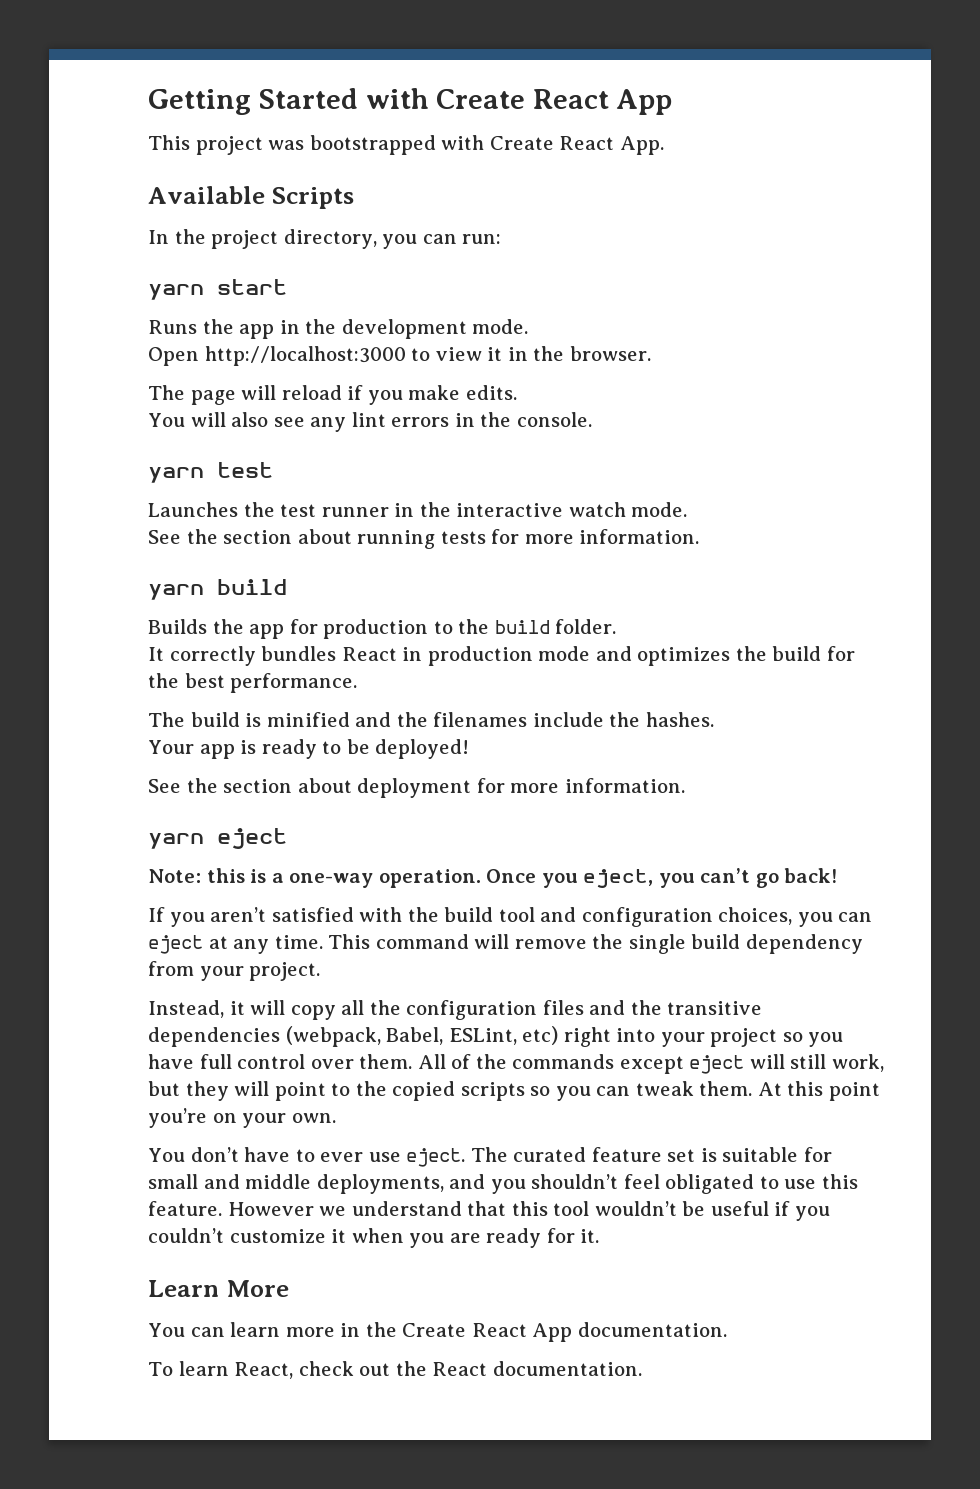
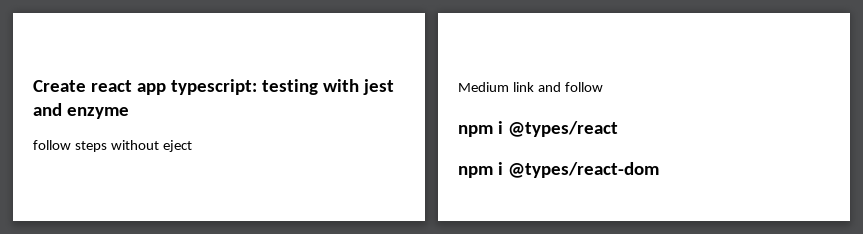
- Getting Started with Create React App
- This project was bootstrapped with Create React App.
- Available Scripts
- In the project directory, you can run:
- yarn start
- Runs the app in the development mode.
- Open http://localhost:3000 to view it in the browser.
- The page will reload if you make edits.
- You will also see any lint errors in the console.
- yarn test
- Launches the test runner in the interactive watch mode.
- See the section about running tests for more information.
- yarn build
- Builds the app for production to the build folder.
- It correctly bundles React in production mode and optimizes the build for the best performance.
- The build is minified and the filenames include the hashes.
- Your app is ready to be deployed!
- See the section about deployment for more information.
- yarn eject
- Note: this is a one-way operation. Once you eject, you can’t go back!
- If you aren’t satisfied with the build tool and configuration choices, you can eject at any time. This command will remove the single build dependency from your project.
- Instead, it will copy all the configuration files and the transitive dependencies (webpack, Babel, ESLint, etc) right into your project so you have full control over them. All of the commands except eject will still work, but they will point to the copied scripts so you can tweak them. At this point you’re on your own.
- You don’t have to ever use eject. The curated feature set is suitable for small and middle deployments, and you shouldn’t feel obligated to use this feature. However we understand that this tool wouldn’t be useful if you couldn’t customize it when you are ready for it.
- Learn More
- You can learn more in the Create React App documentation.
- To learn React, check out the React documentation.
+ Create react app typescript: testing with jest and enzyme
+ follow steps without eject
+ Medium link and follow
+ npm i @types/react
+ npm i @types/react-dom

